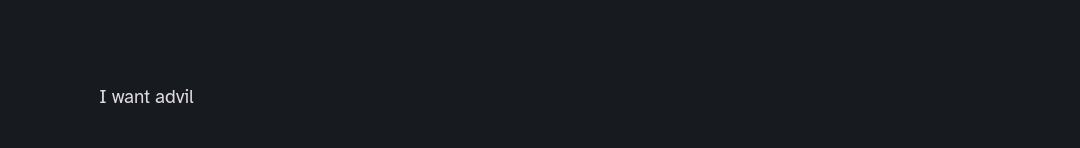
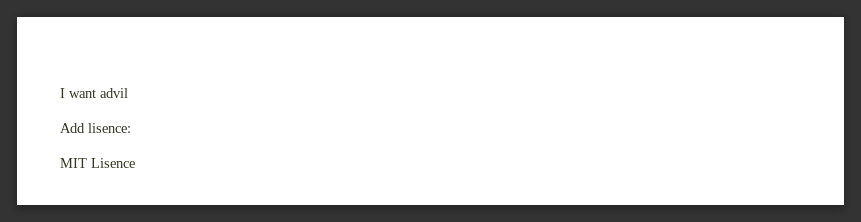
+ Add lisence:
+ MIT Lisence

